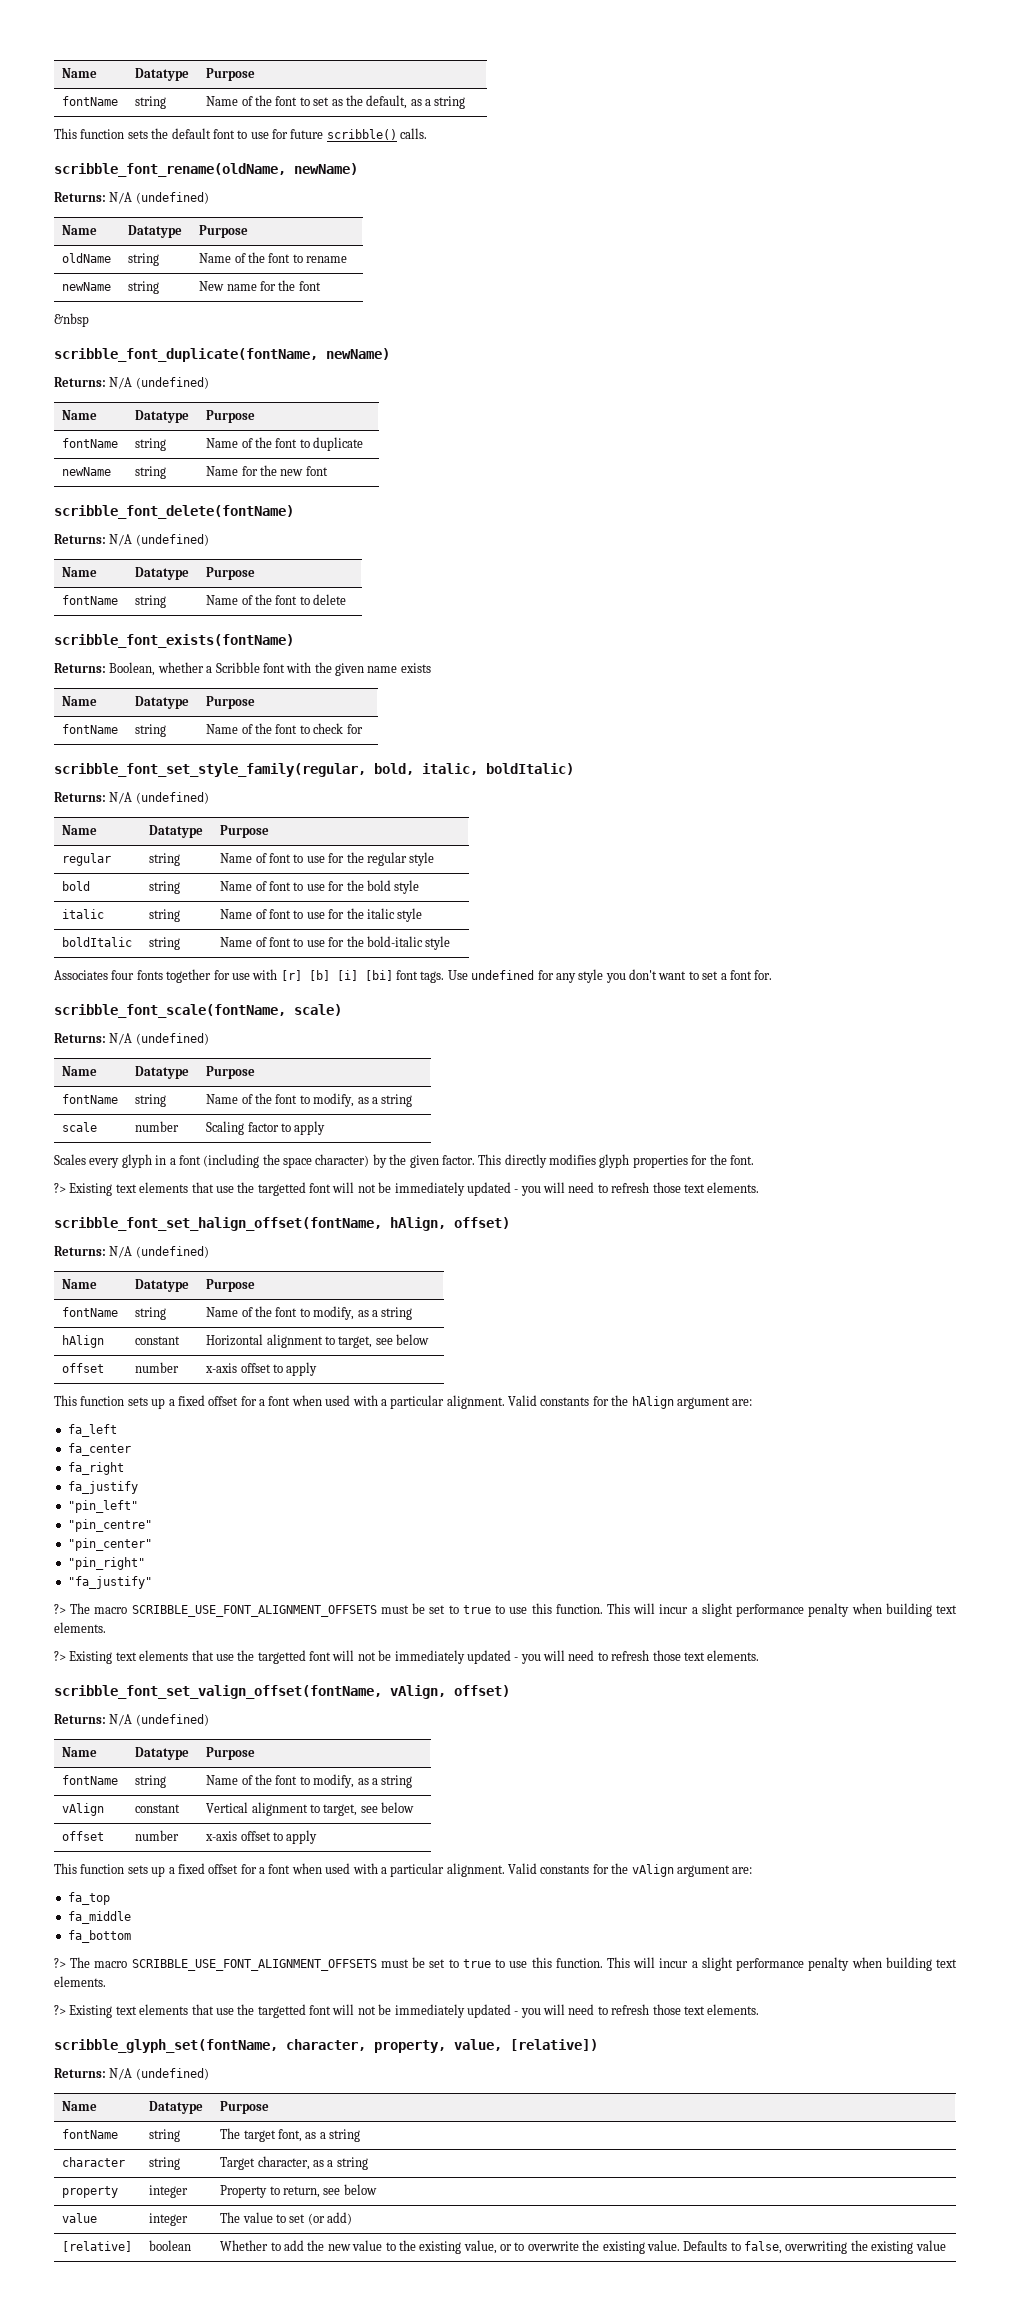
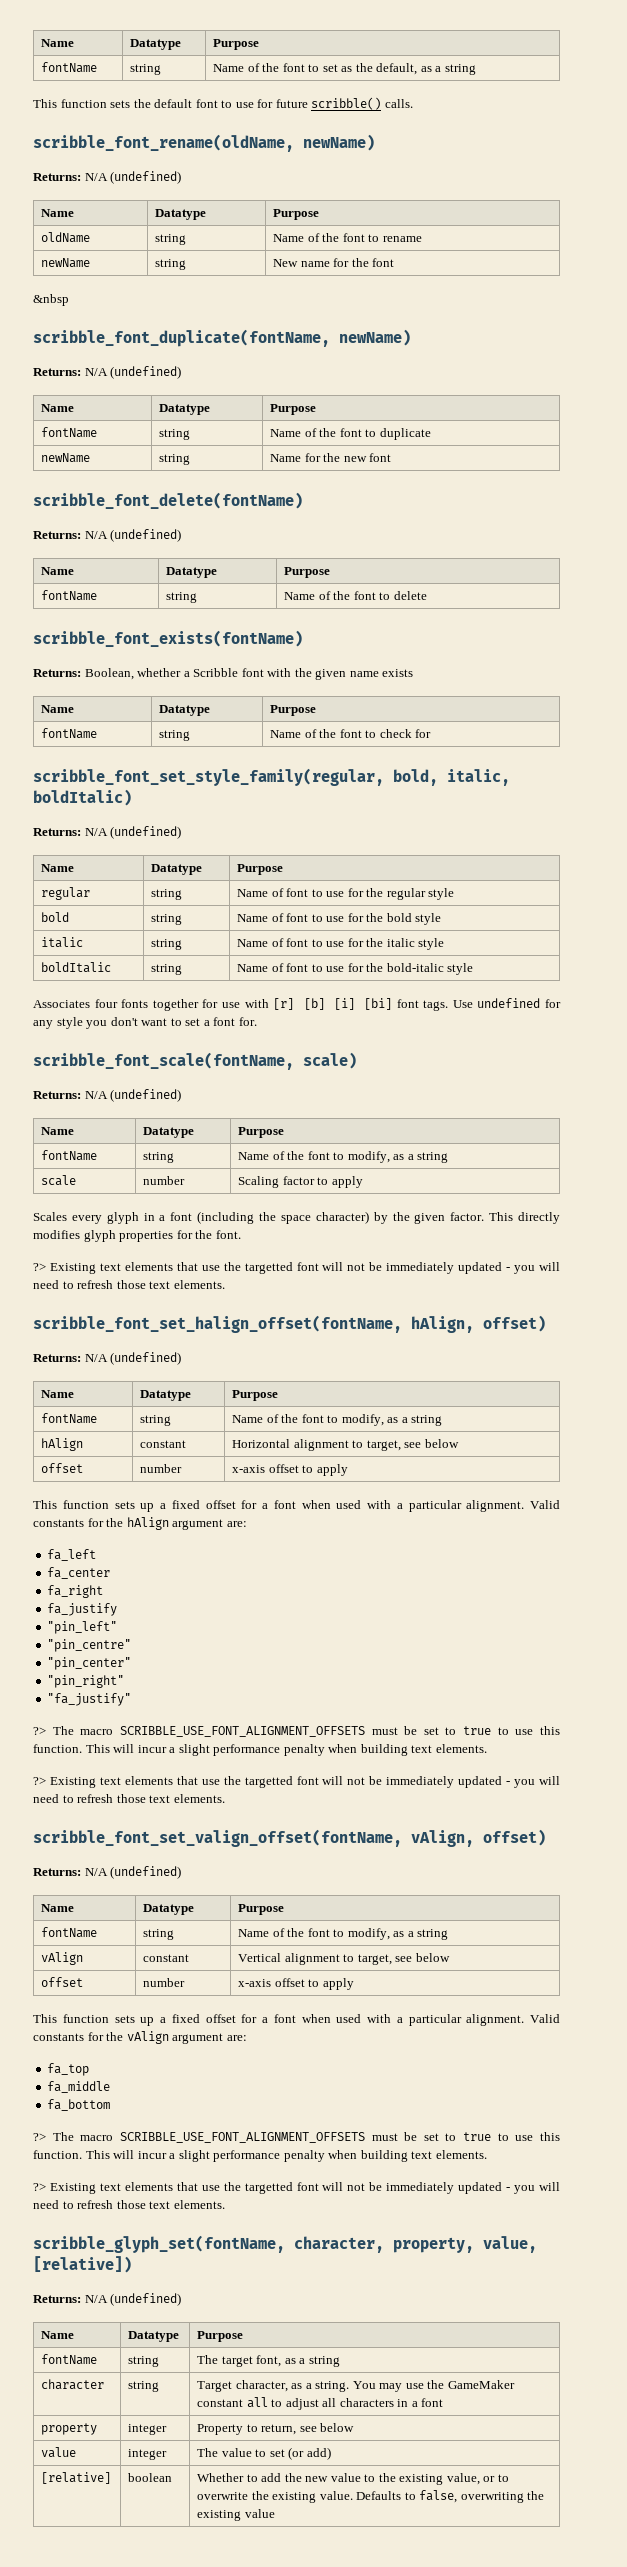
- character | string | Target character, as a string
+ character | string | Target character, as a string. You may use the GameMaker constant all to adjust all characters in a font

